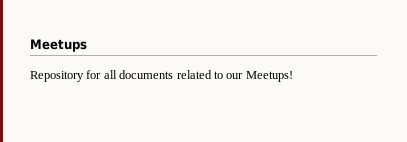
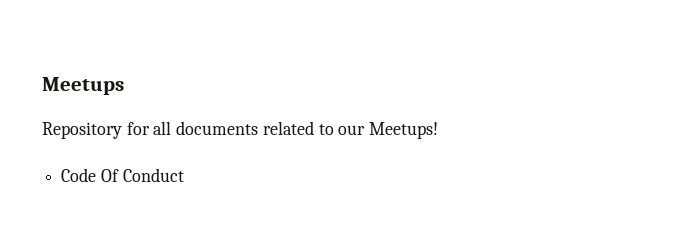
+ Code Of Conduct

